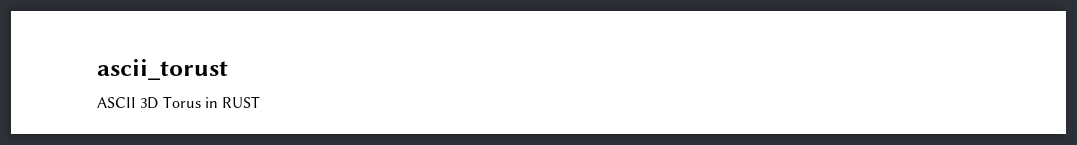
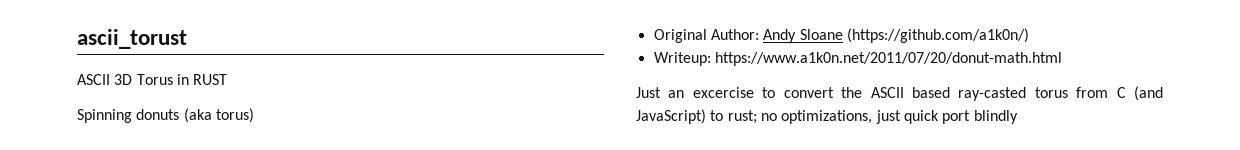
+ Spinning donuts (aka torus)
+ Original Author: Andy Sloane (https://github.com/a1k0n/)
+ Writeup: https://www.a1k0n.net/2011/07/20/donut-math.html
+ Just an excercise to convert the ASCII based ray-casted torus from C (and JavaScript) to rust; no optimizations, just quick port blindly

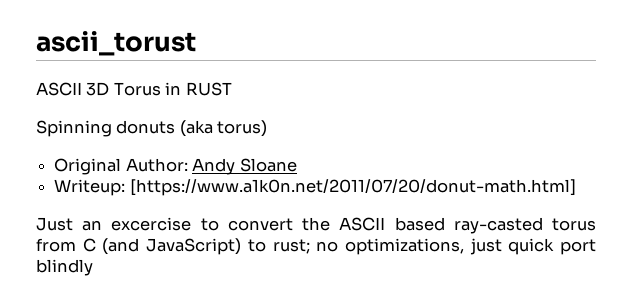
- Original Author: Andy Sloane (https://github.com/a1k0n/)
+ Original Author: Andy Sloane
- Writeup: https://www.a1k0n.net/2011/07/20/donut-math.html
+ Writeup: [https://www.a1k0n.net/2011/07/20/donut-math.html]

